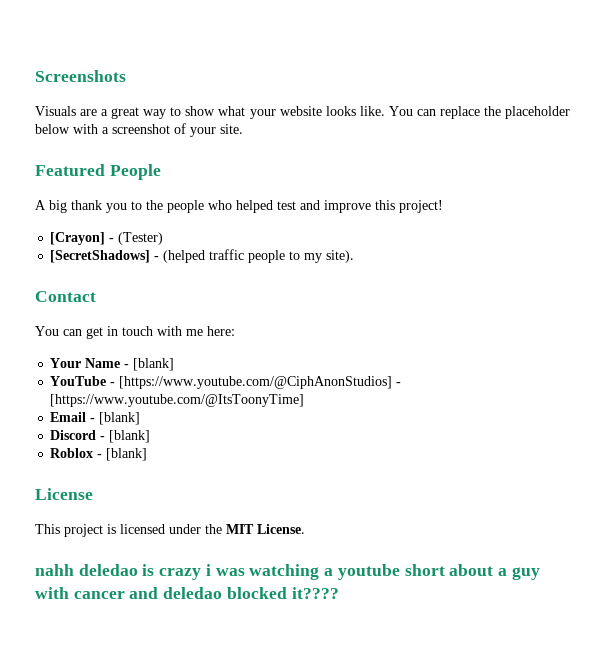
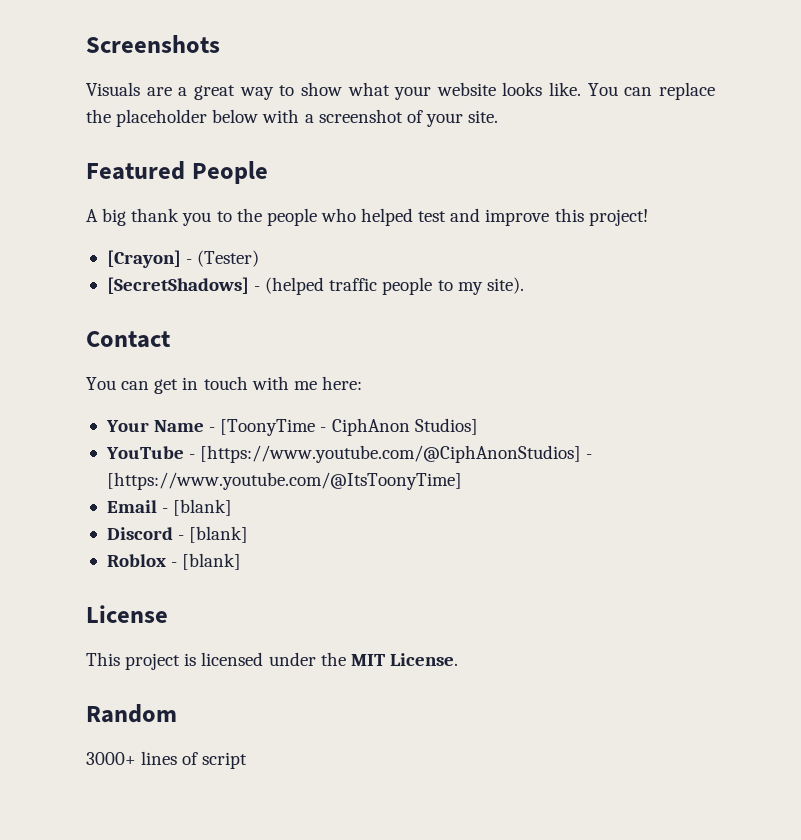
- Your Name - [blank]
+ Your Name - [ToonyTime - CiphAnon Studios]
- nahh deledao is crazy i was watching a youtube short about a guy with cancer and deledao blocked it????
+ Random
+ 3000+ lines of script

